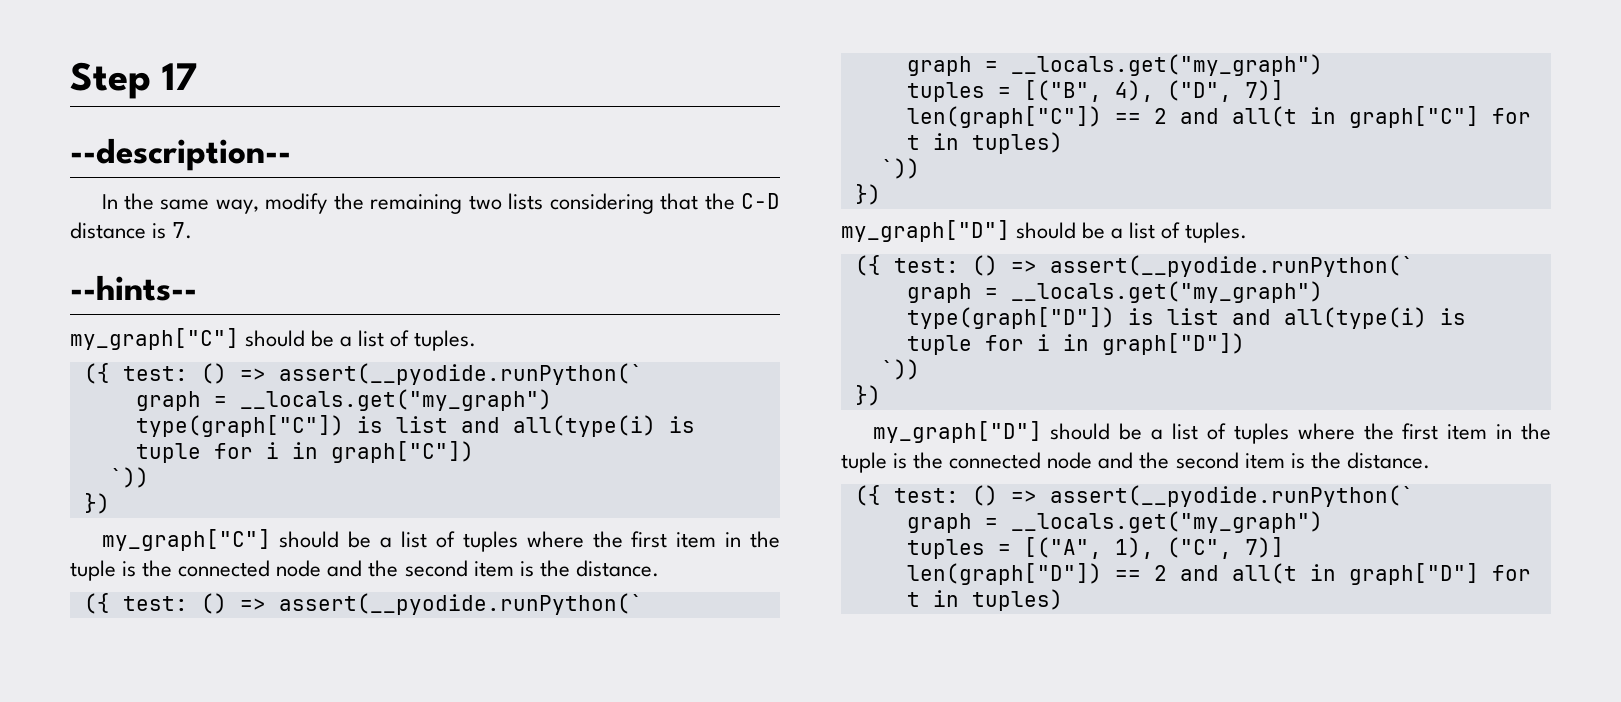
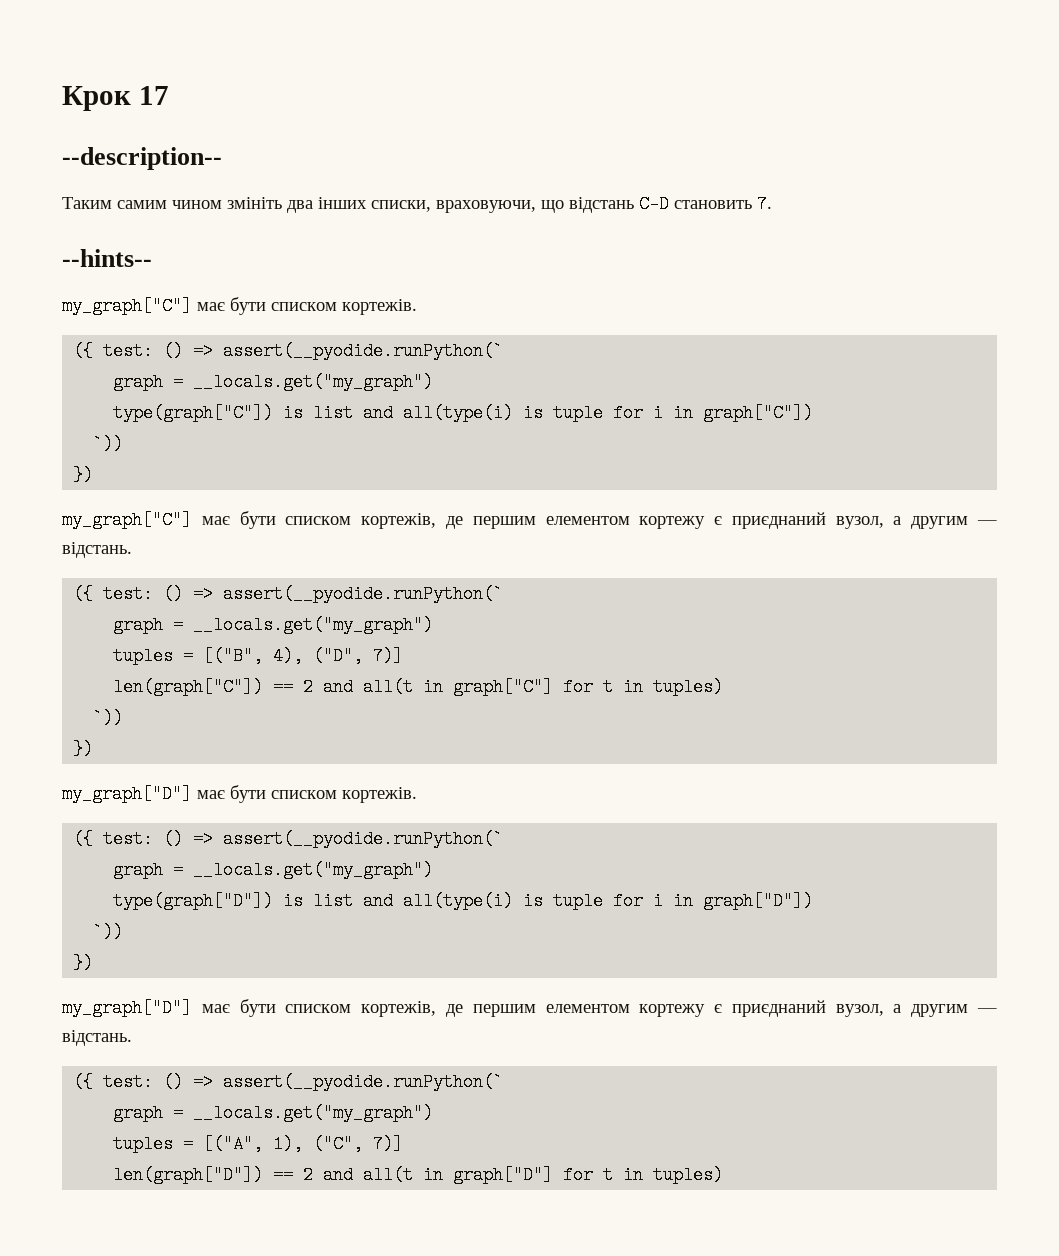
- Step 17
+ Крок 17
- In the same way, modify the remaining two lists considering that the C-D distance is 7.
+ Таким самим чином змініть два інших списки, враховуючи, що відстань C-D становить 7.
  --hints--
- my_graph["C"] should be a list of tuples.
+ my_graph["C"] має бути списком кортежів.
- my_graph["C"] should be a list of tuples where the first item in the tuple is the connected node and the second item is the distance.
+ my_graph["C"] має бути списком кортежів, де першим елементом кортежу є приєднаний вузол, а другим — відстань.
- my_graph["D"] should be a list of tuples.
+ my_graph["D"] має бути списком кортежів.
- my_graph["D"] should be a list of tuples where the first item in the tuple is the connected node and the second item is the distance.
+ my_graph["D"] має бути списком кортежів, де першим елементом кортежу є приєднаний вузол, а другим — відстань.

